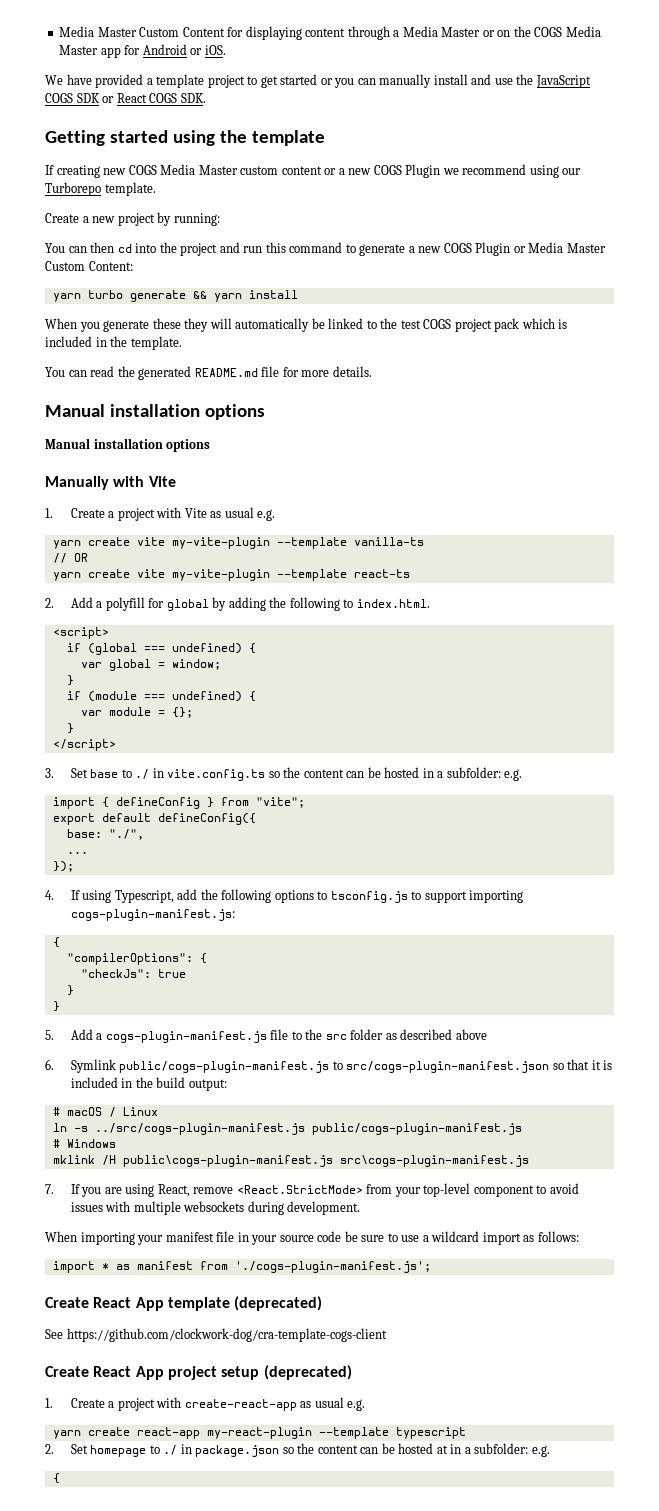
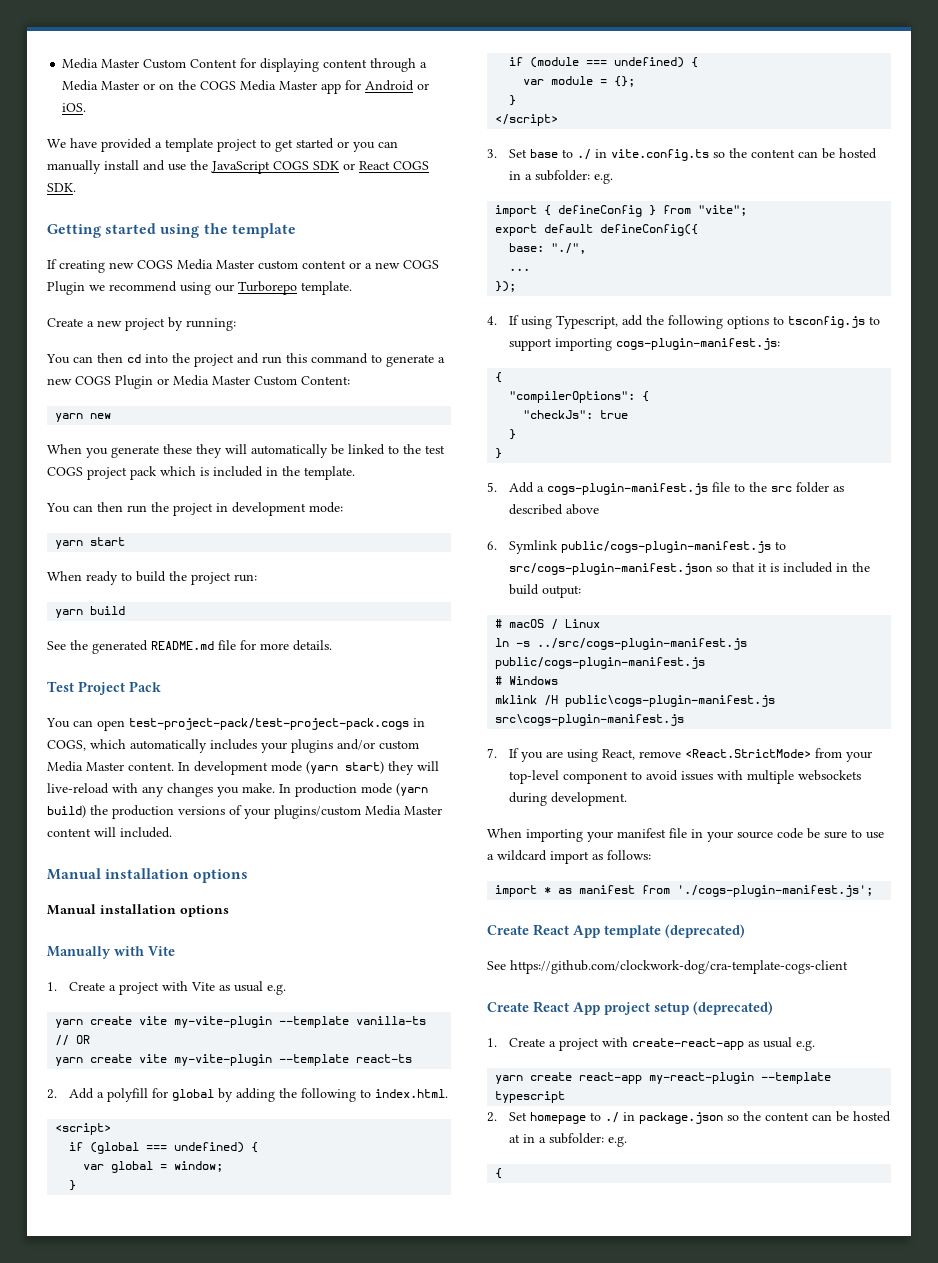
- yarn turbo generate && yarn install
+ yarn new
- You can read the generated README.md file for more details.
+ You can then run the project in development mode:
+ yarn start
+ When ready to build the project run:
+ yarn build
+ See the generated README.md file for more details.
+ Test Project Pack
+ You can open test-project-pack/test-project-pack.cogs in COGS, which automatically includes your plugins and/or custom Media Master content. In development mode (yarn start) they will live-reload with any changes you make. In production mode (yarn build) the production versions of your plugins/custom Media Master content will included.

